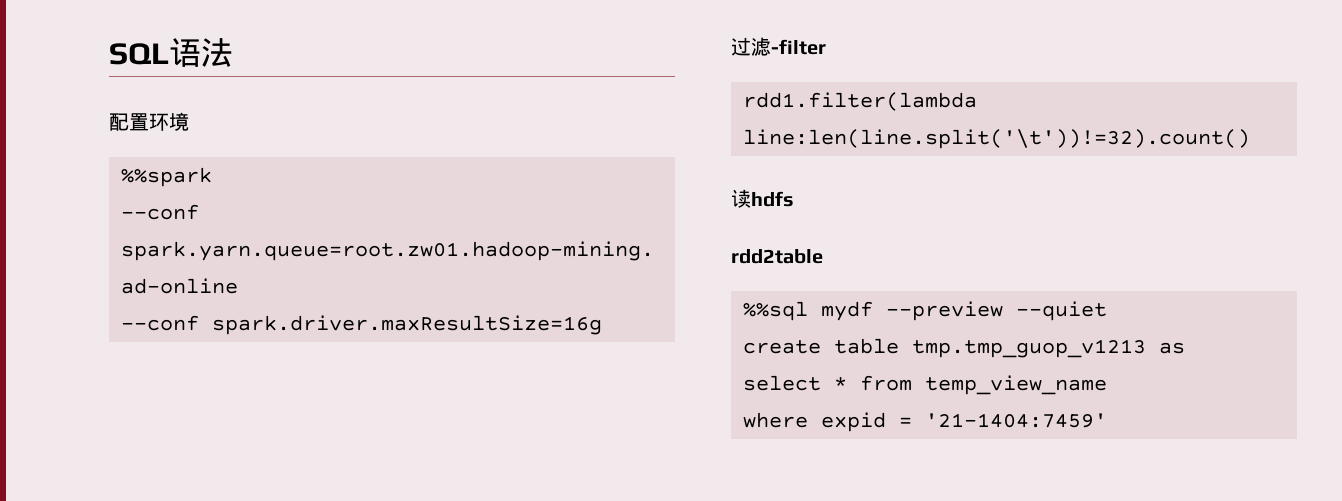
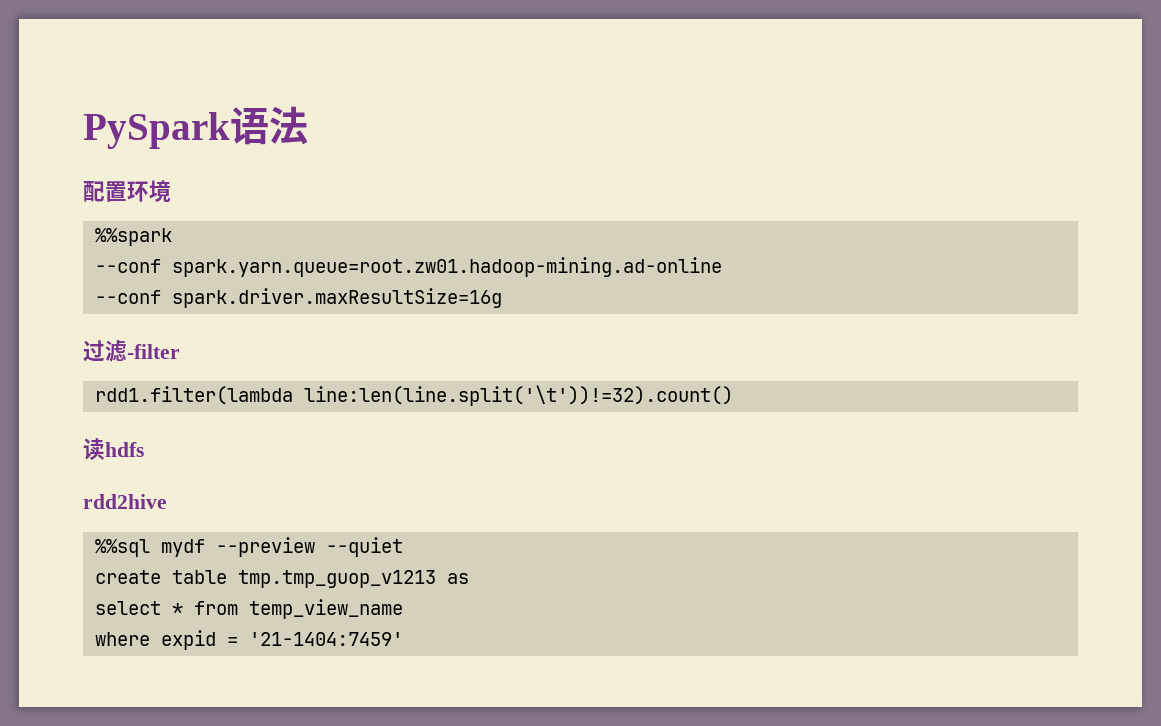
- SQL语法
+ PySpark语法
- rdd2table
+ rdd2hive

